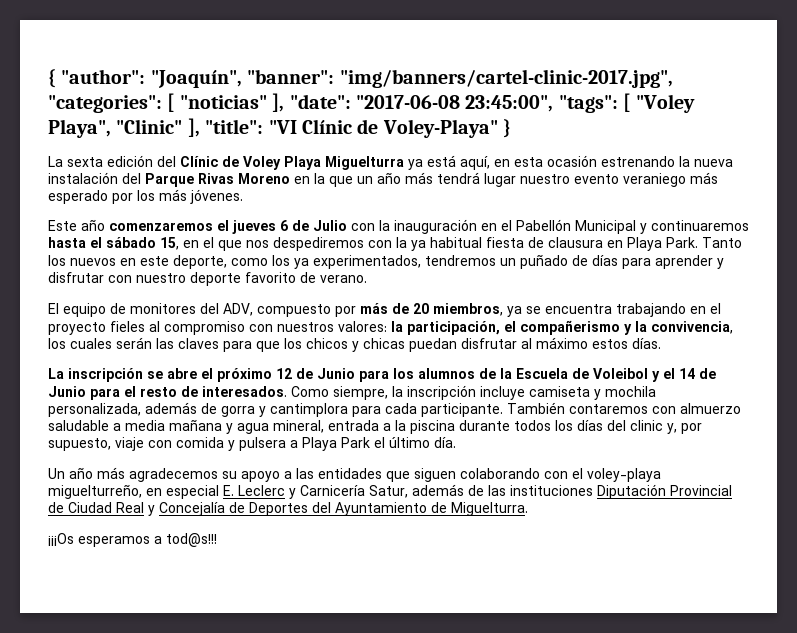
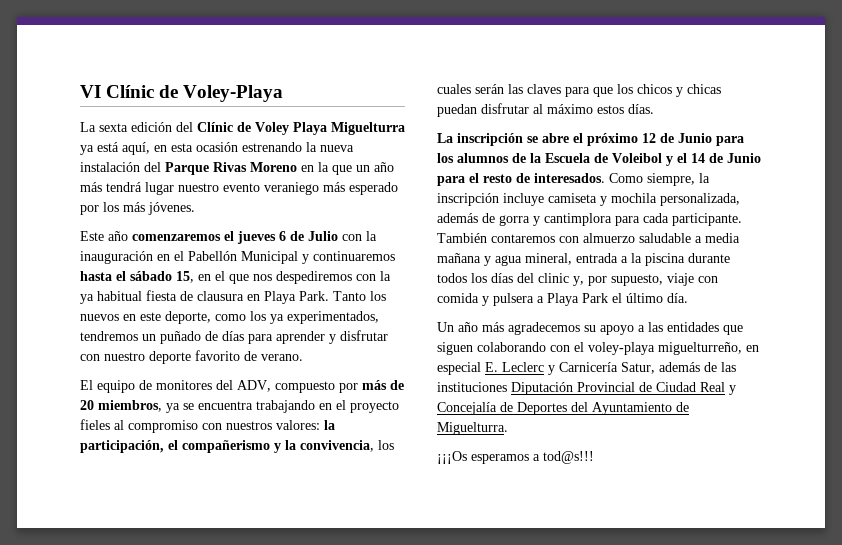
- { "author": "Joaquín", "banner": "img/banners/cartel-clinic-2017.jpg", "categories": [ "noticias" ], "date": "2017-06-08 23:45:00", "tags": [ "Voley Playa", "Clinic" ], "title": "VI Clínic de Voley-Playa" }
+ VI Clínic de Voley-Playa

